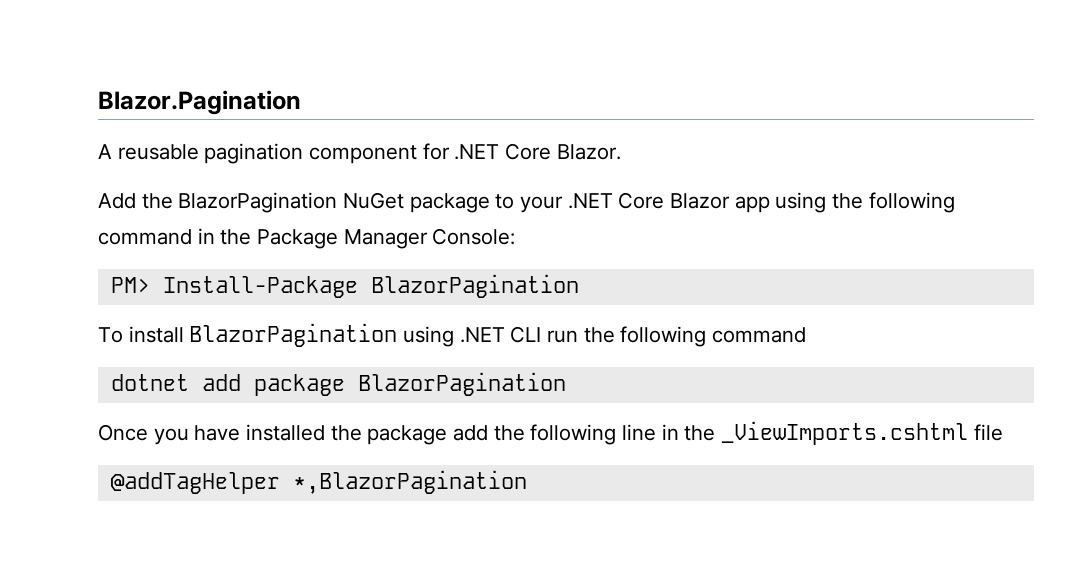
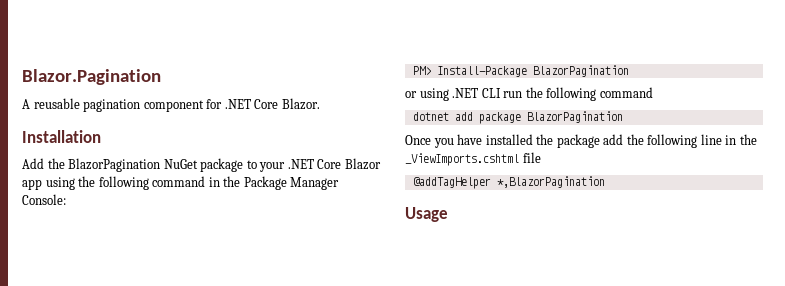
+ Installation
- To install BlazorPagination using .NET CLI run the following command
+ or using .NET CLI run the following command
+ Usage

